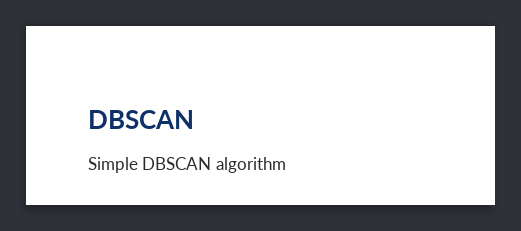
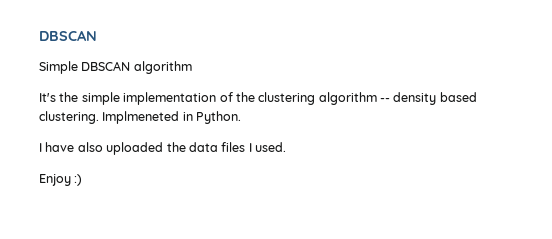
+ It's the simple implementation of the clustering algorithm -- density based clustering. Implmeneted in Python.
+ I have also uploaded the data files I used.
+ Enjoy :)

